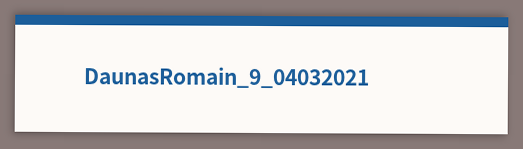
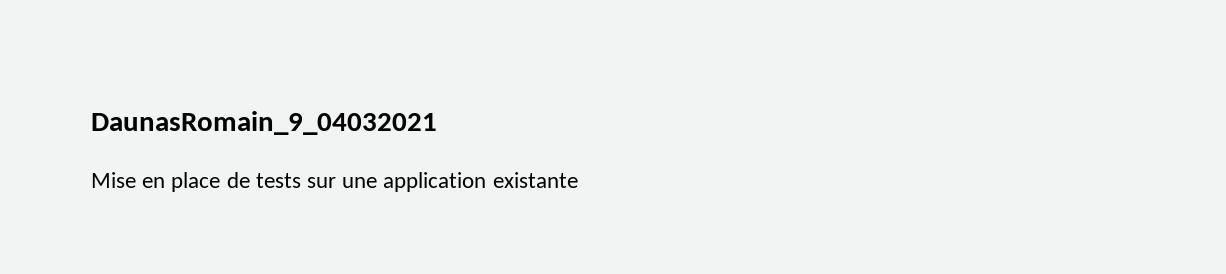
+ Mise en place de tests sur une application existante

